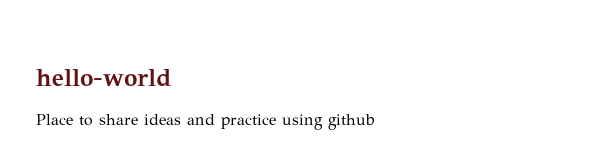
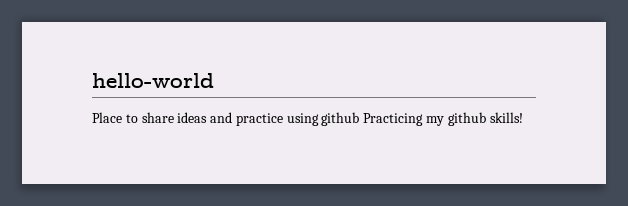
- Place to share ideas and practice using github
+ Place to share ideas and practice using github Practicing my github skills!

